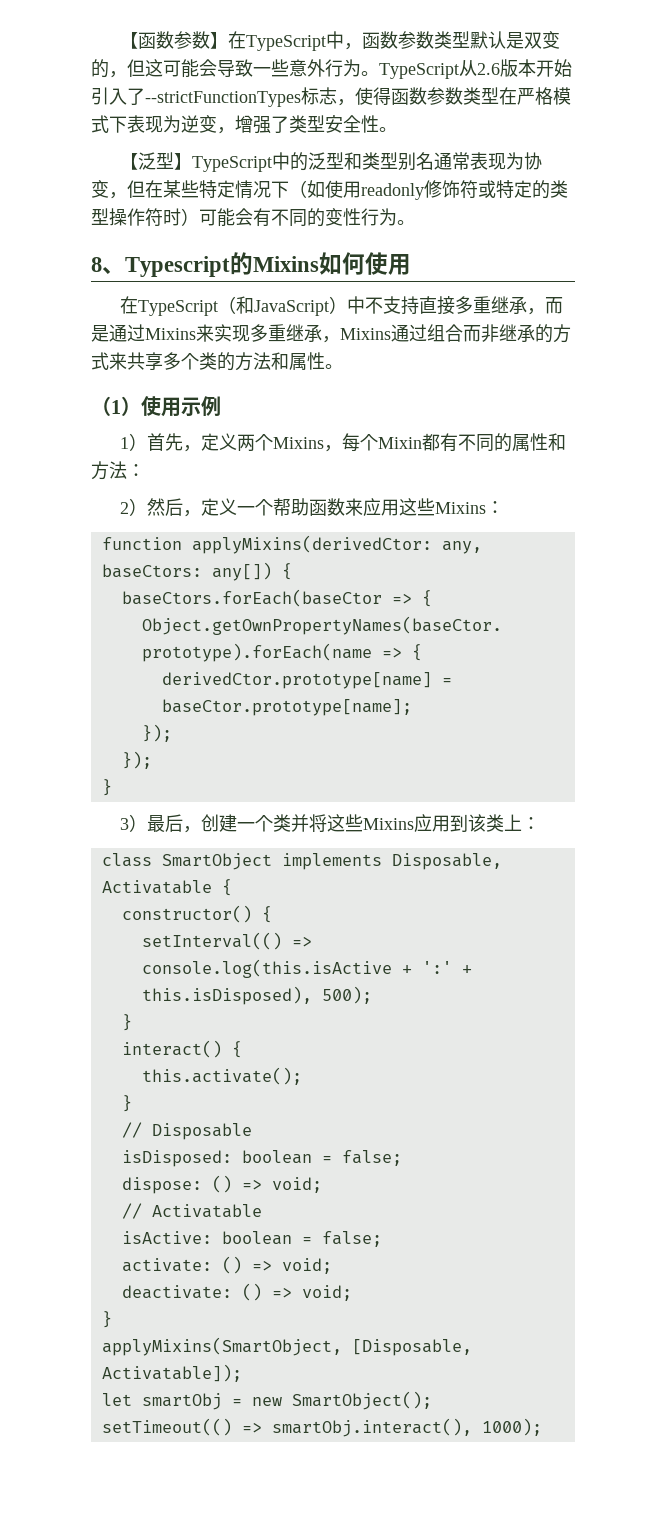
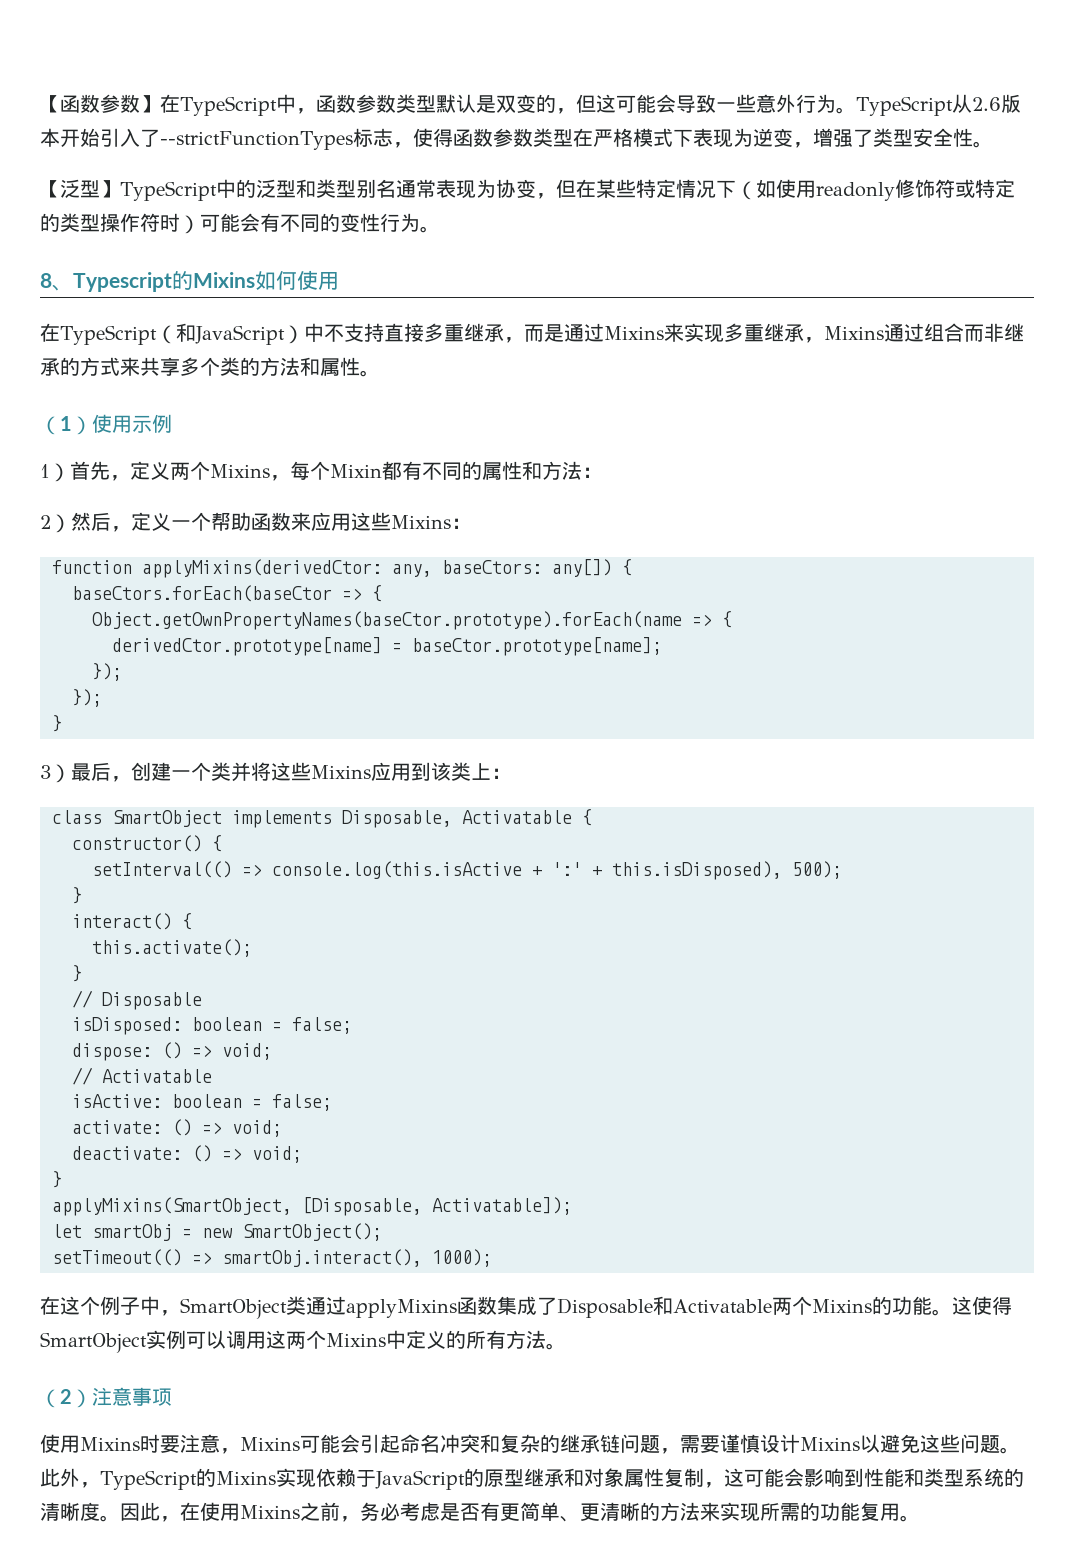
+ 在这个例子中，SmartObject类通过applyMixins函数集成了Disposable和Activatable两个Mixins的功能。这使得SmartObject实例可以调用这两个Mixins中定义的所有方法。
+ （2）注意事项
+ 使用Mixins时要注意，Mixins可能会引起命名冲突和复杂的继承链问题，需要谨慎设计Mixins以避免这些问题。此外，TypeScript的Mixins实现依赖于JavaScript的原型继承和对象属性复制，这可能会影响到性能和类型系统的清晰度。因此，在使用Mixins之前，务必考虑是否有更简单、更清晰的方法来实现所需的功能复用。

